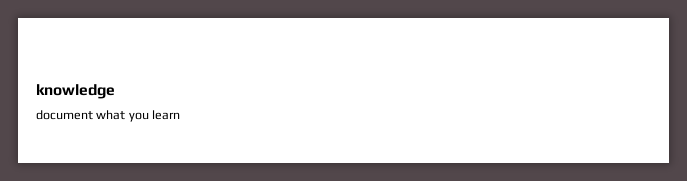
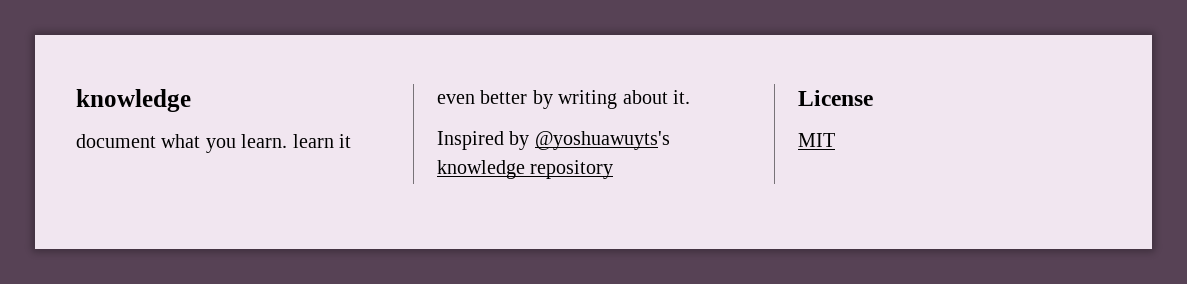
- document what you learn
+ document what you learn. learn it even better by writing about it.
+ Inspired by @yoshuawuyts's knowledge repository
+ License
+ MIT

